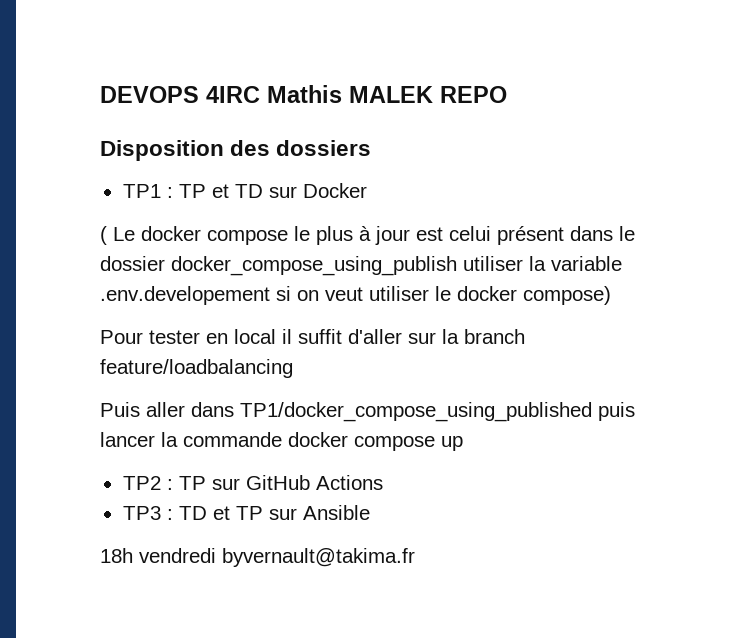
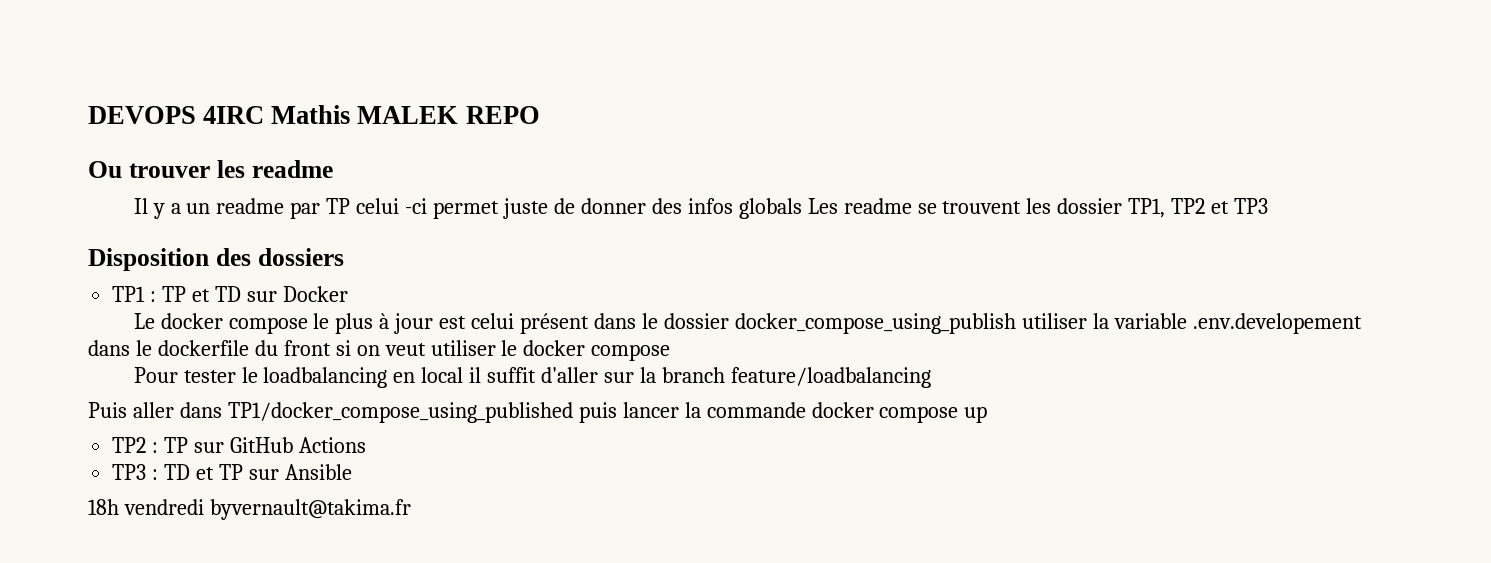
+ Ou trouver les readme
+ Il y a un readme par TP celui -ci permet juste de donner des infos globals Les readme se trouvent les dossier TP1, TP2 et TP3
- ( Le docker compose le plus à jour est celui présent dans le dossier docker_compose_using_publish utiliser la variable .env.developement si on veut utiliser le docker compose)
+ Le docker compose le plus à jour est celui présent dans le dossier docker_compose_using_publish utiliser la variable .env.developement dans le dockerfile du front si on veut utiliser le docker compose
- Pour tester en local il suffit d'aller sur la branch feature/loadbalancing
+ Pour tester le loadbalancing en local il suffit d'aller sur la branch feature/loadbalancing

